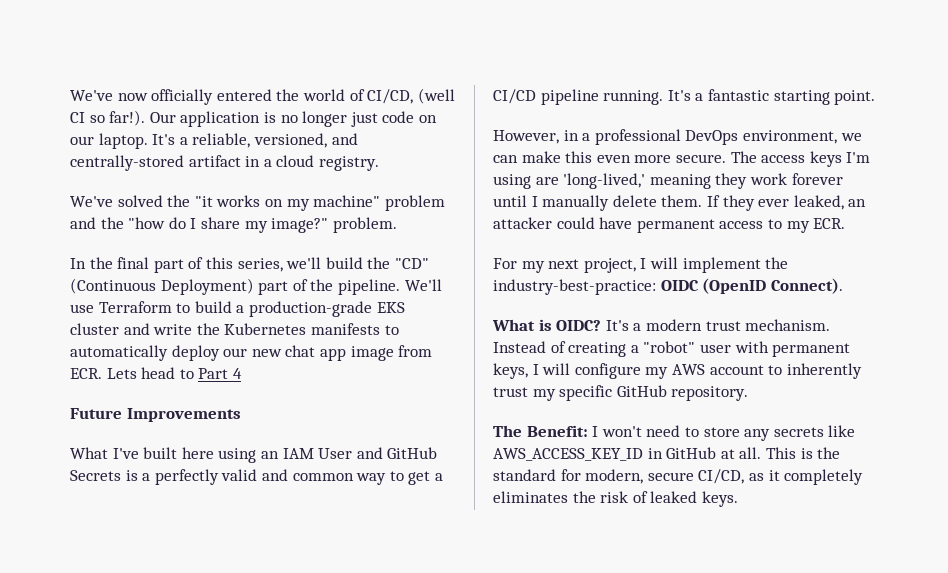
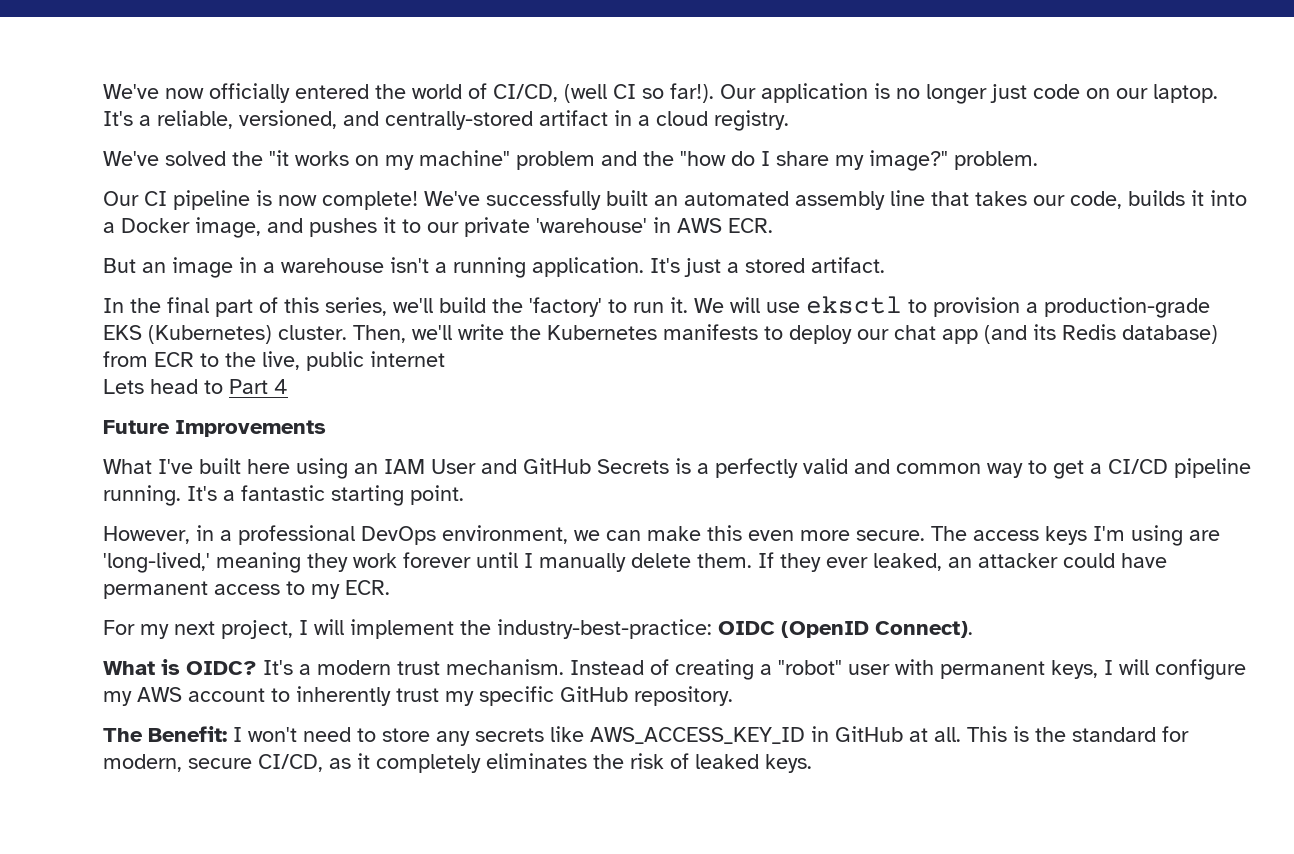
+ Our CI pipeline is now complete! We've successfully built an automated assembly line that takes our code, builds it into a Docker image, and pushes it to our private 'warehouse' in AWS ECR.
+ But an image in a warehouse isn't a running application. It's just a stored artifact.
- In the final part of this series, we'll build the "CD" (Continuous Deployment) part of the pipeline. We'll use Terraform to build a production-grade EKS cluster and write the Kubernetes manifests to automatically deploy our new chat app image from ECR. Lets head to Part 4
+ In the final part of this series, we'll build the 'factory' to run it. We will use eksctl to provision a production-grade EKS (Kubernetes) cluster. Then, we'll write the Kubernetes manifests to deploy our chat app (and its Redis database) from ECR to the live, public internet
+ Lets head to Part 4

